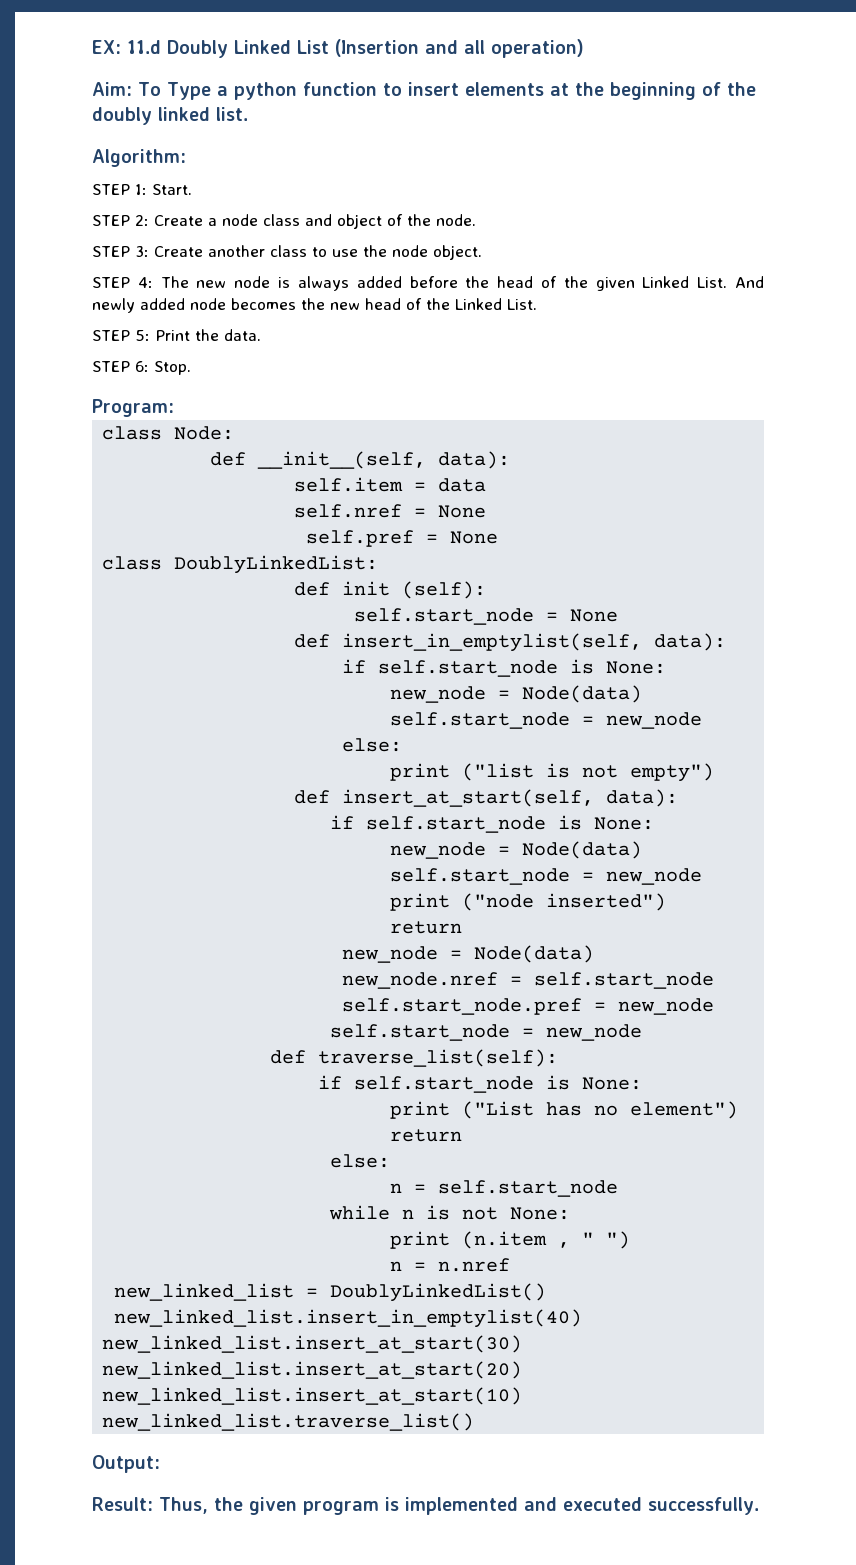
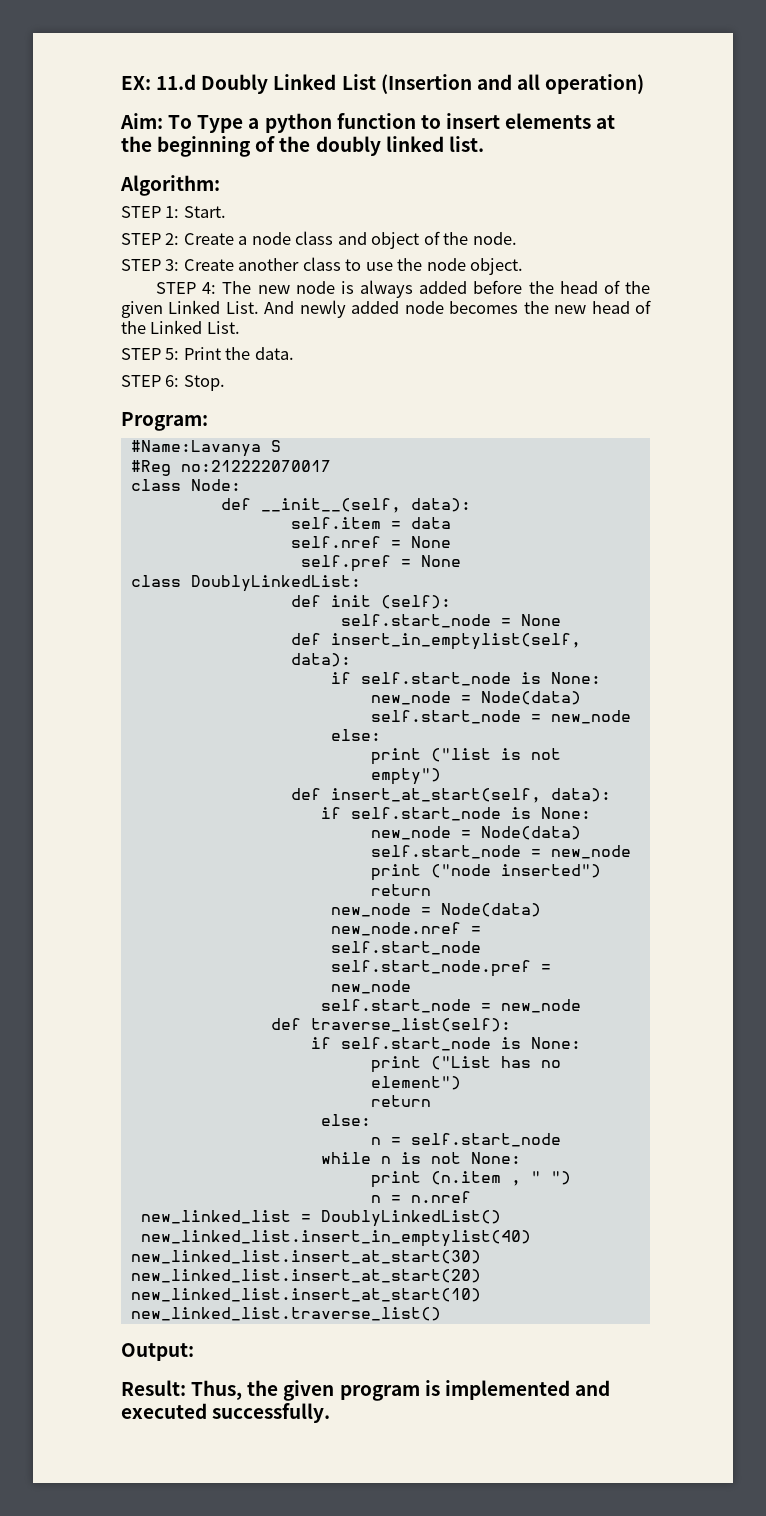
+ #Name:Lavanya S
+ #Reg no:212222070017

